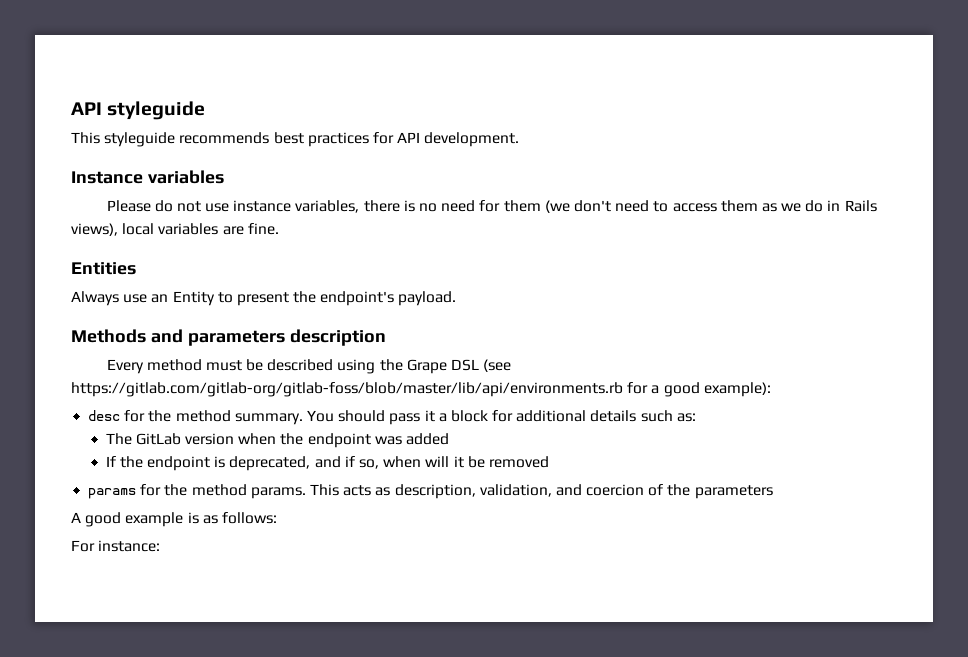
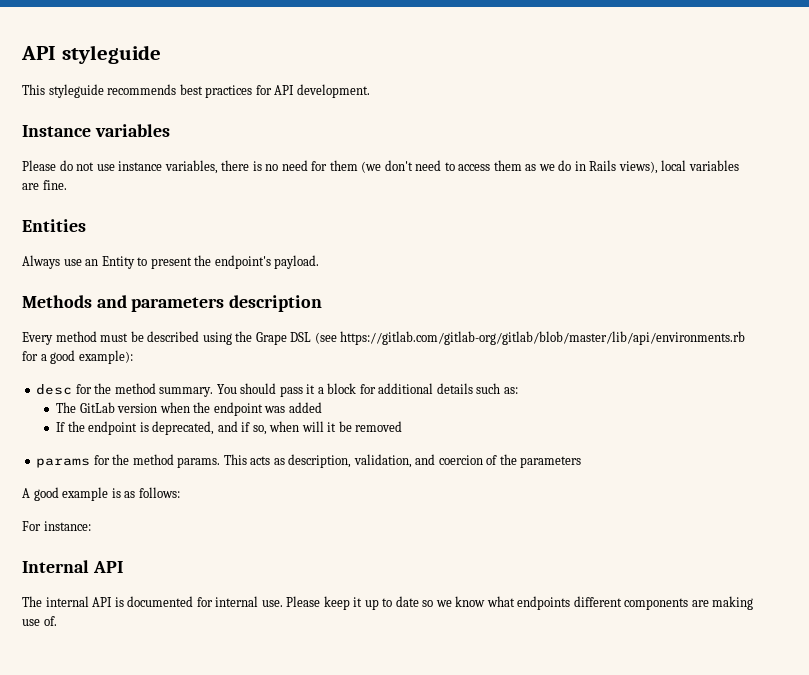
- Every method must be described using the Grape DSL (see https://gitlab.com/gitlab-org/gitlab-foss/blob/master/lib/api/environments.rb for a good example):
+ Every method must be described using the Grape DSL (see https://gitlab.com/gitlab-org/gitlab/blob/master/lib/api/environments.rb for a good example):
+ Internal API
+ The internal API is documented for internal use. Please keep it up to date so we know what endpoints different components are making use of.

